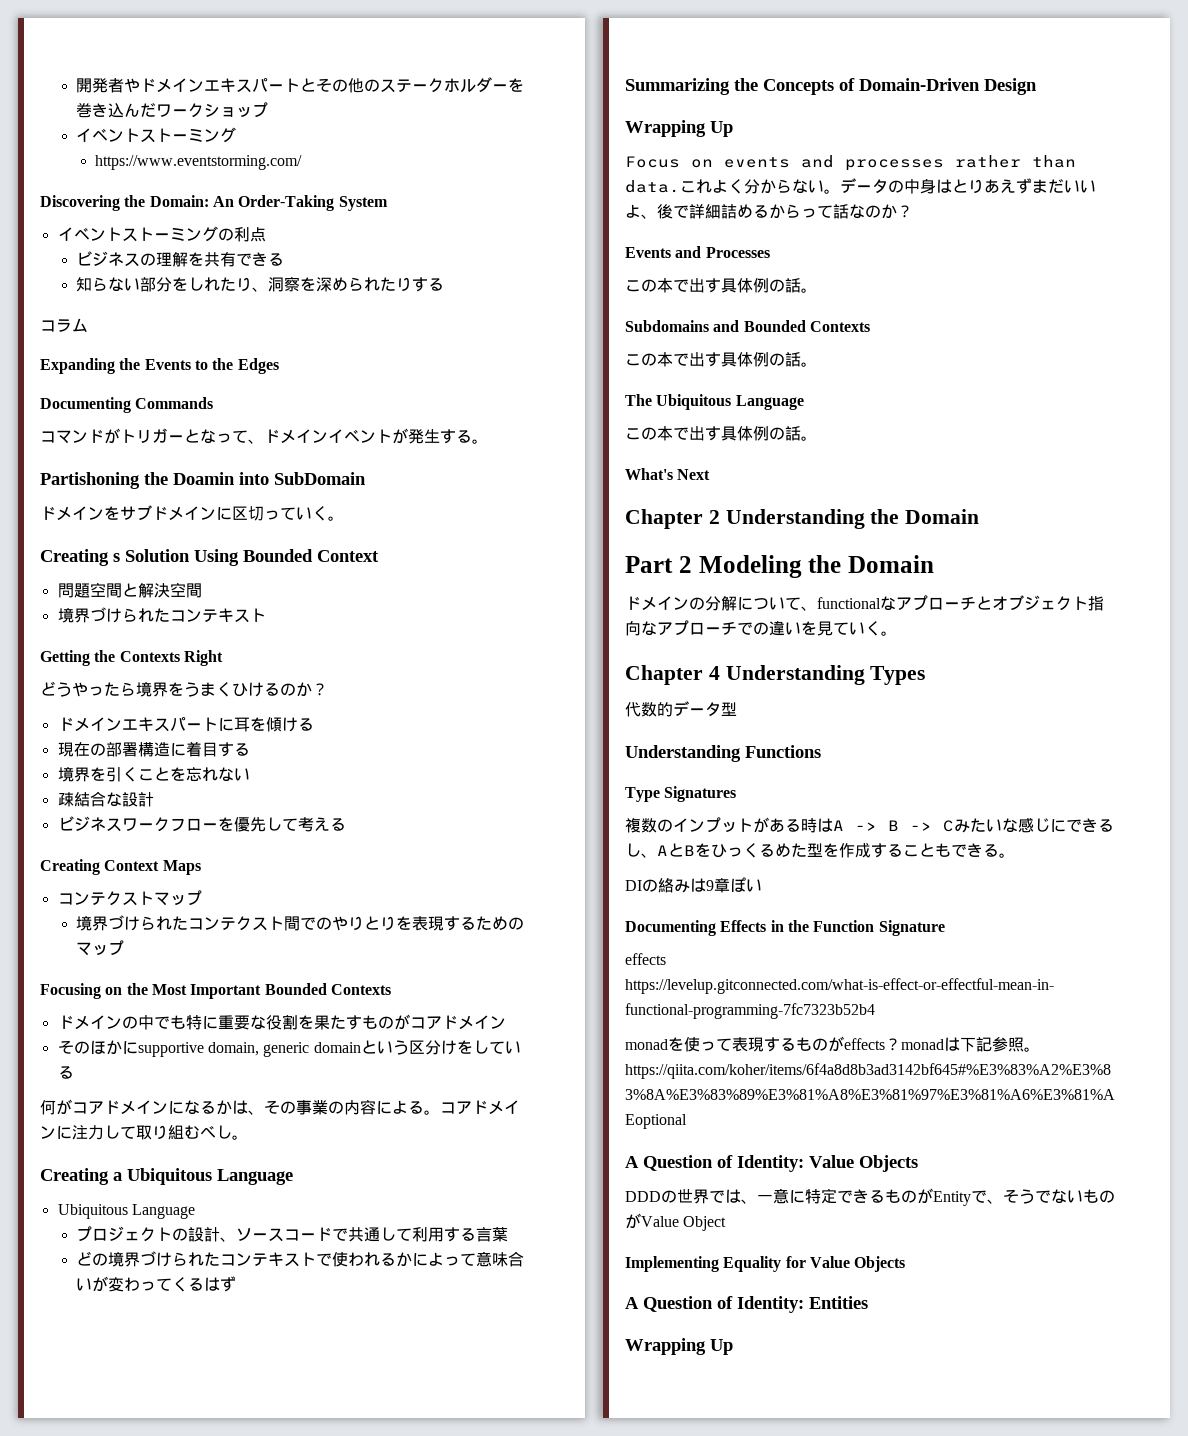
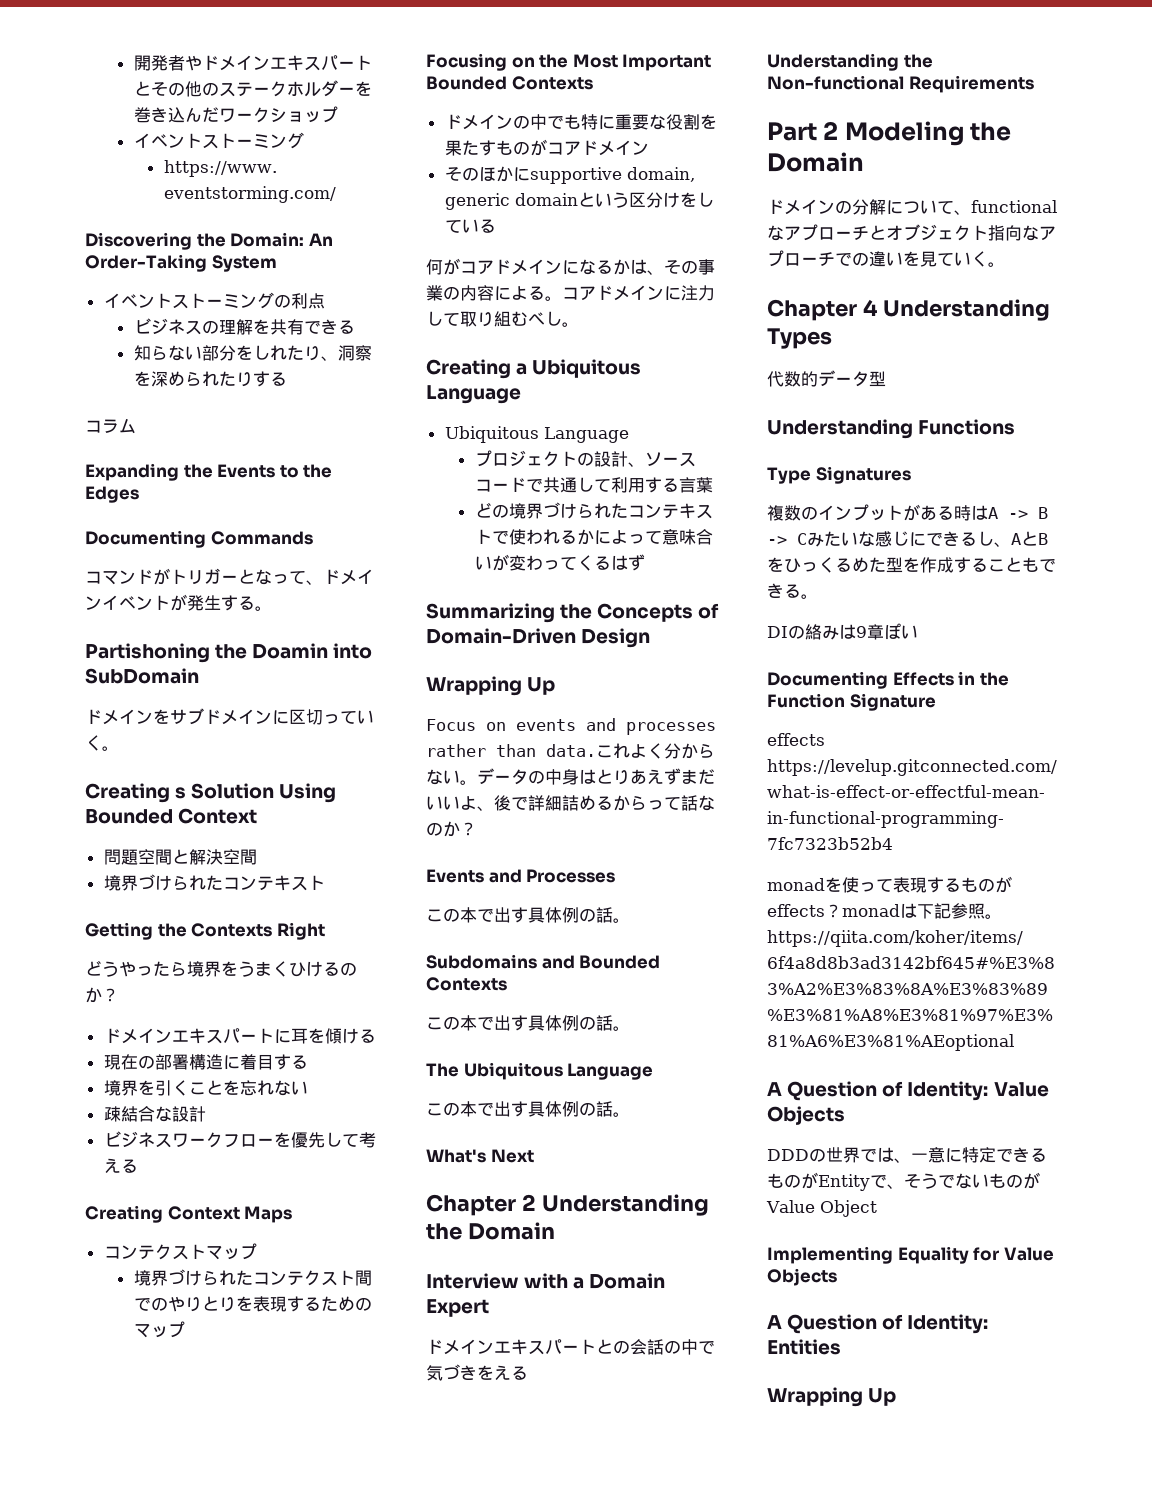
+ Interview with a Domain Expert
+ ドメインエキスパートとの会話の中で気づきをえる
+ Understanding the Non-functional Requirements

